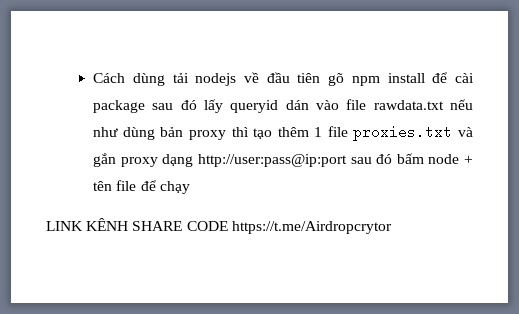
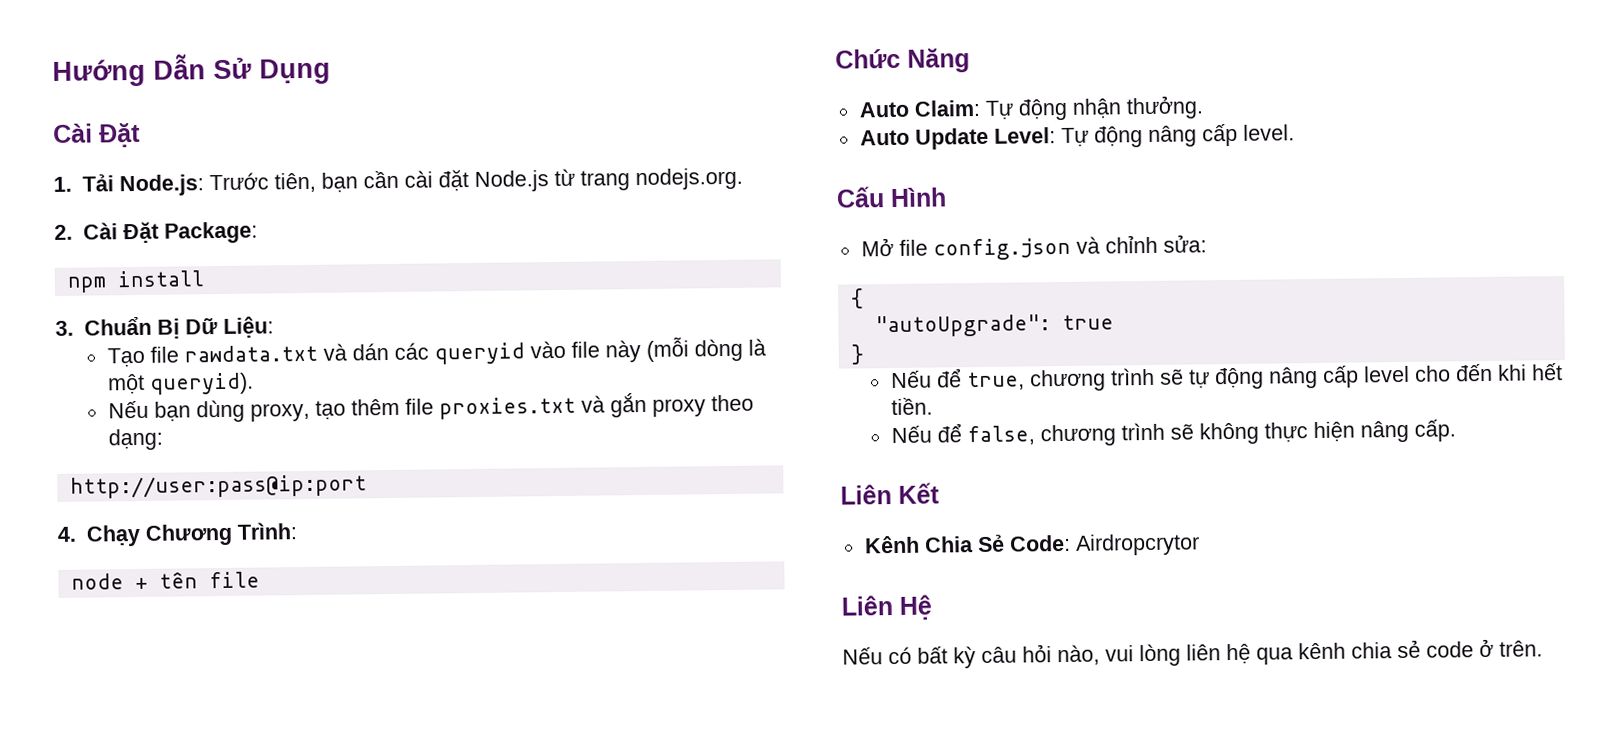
- Cách dùng tải nodejs về đầu tiên gõ npm install để cài package sau đó lấy queryid dán vào file rawdata.txt nếu như dùng bản proxy thì tạo thêm 1 file proxies.txt và gắn proxy dạng http://user:pass@ip:port sau đó bấm node + tên file để chạy
- LINK KÊNH SHARE CODE https://t.me/Airdropcrytor
+ Hướng Dẫn Sử Dụng
+ Cài Đặt
+ 1. Tải Node.js: Trước tiên, bạn cần cài đặt Node.js từ trang nodejs.org.
+ 2. Cài Đặt Package:
+ npm install
+ 3. Chuẩn Bị Dữ Liệu:
+ Tạo file rawdata.txt và dán các queryid vào file này (mỗi dòng là một queryid).
+ Nếu bạn dùng proxy, tạo thêm file proxies.txt và gắn proxy theo dạng:
+ http://user:pass@ip:port
+ 4. Chạy Chương Trình:
+ node + tên file
+ Chức Năng
+ Auto Claim: Tự động nhận thưởng.
+ Auto Update Level: Tự động nâng cấp level.
+ Cấu Hình
+ Mở file config.json và chỉnh sửa:
+ {
+ "autoUpgrade": true
+ }
+ Nếu để true, chương trình sẽ tự động nâng cấp level cho đến khi hết tiền.
+ Nếu để false, chương trình sẽ không thực hiện nâng cấp.
+ Liên Kết
+ Kênh Chia Sẻ Code: Airdropcrytor
+ Liên Hệ
+ Nếu có bất kỳ câu hỏi nào, vui lòng liên hệ qua kênh chia sẻ code ở trên.

